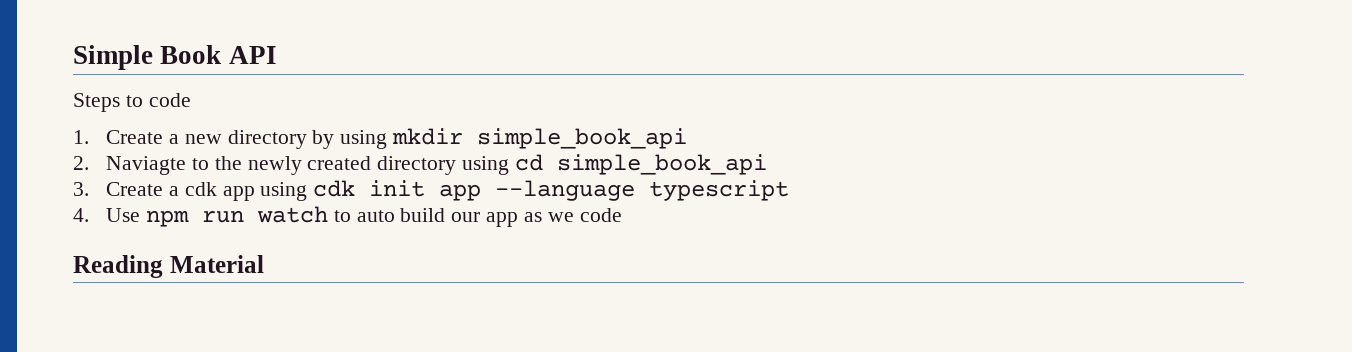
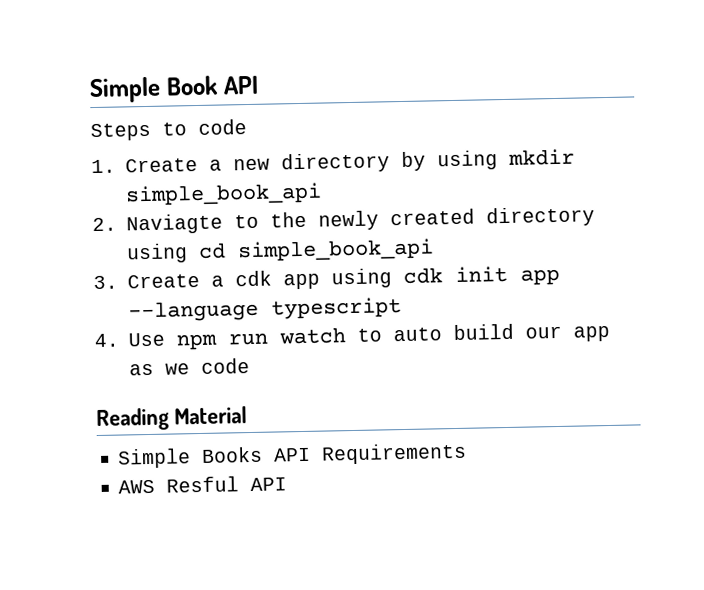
+ Simple Books API Requirements
+ AWS Resful API

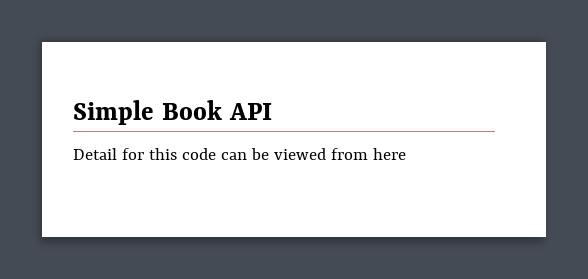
- Steps to code
- 1. Create a new directory by using mkdir simple_book_api
- 2. Naviagte to the newly created directory using cd simple_book_api
- 3. Create a cdk app using cdk init app --language typescript
- 4. Use npm run watch to auto build our app as we code
- Reading Material
- Simple Books API Requirements
- AWS Resful API
+ Detail for this code can be viewed from here

